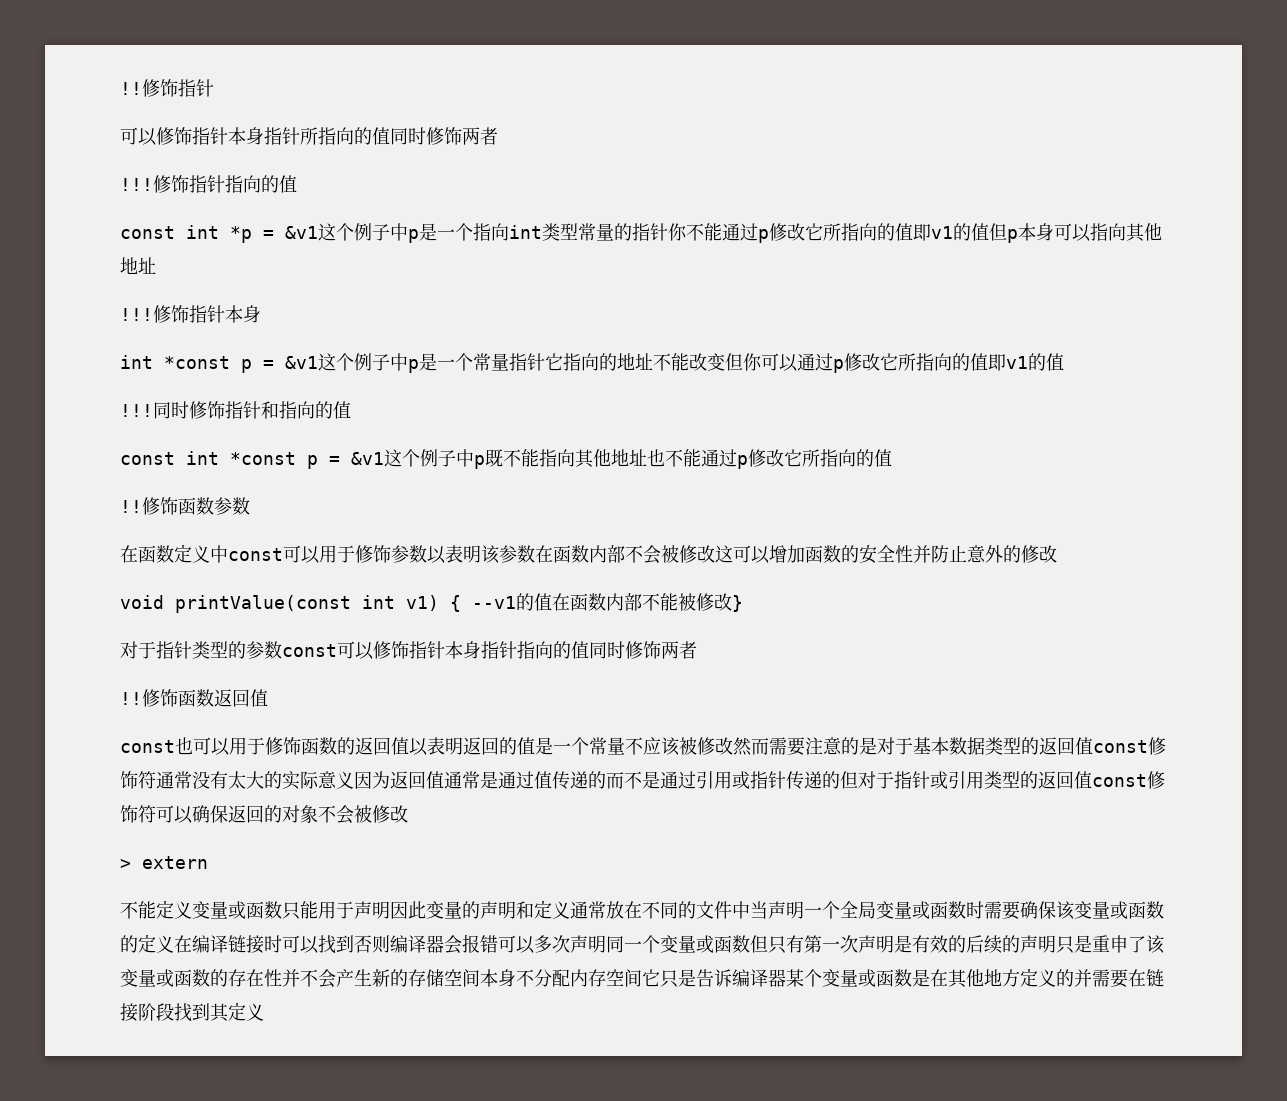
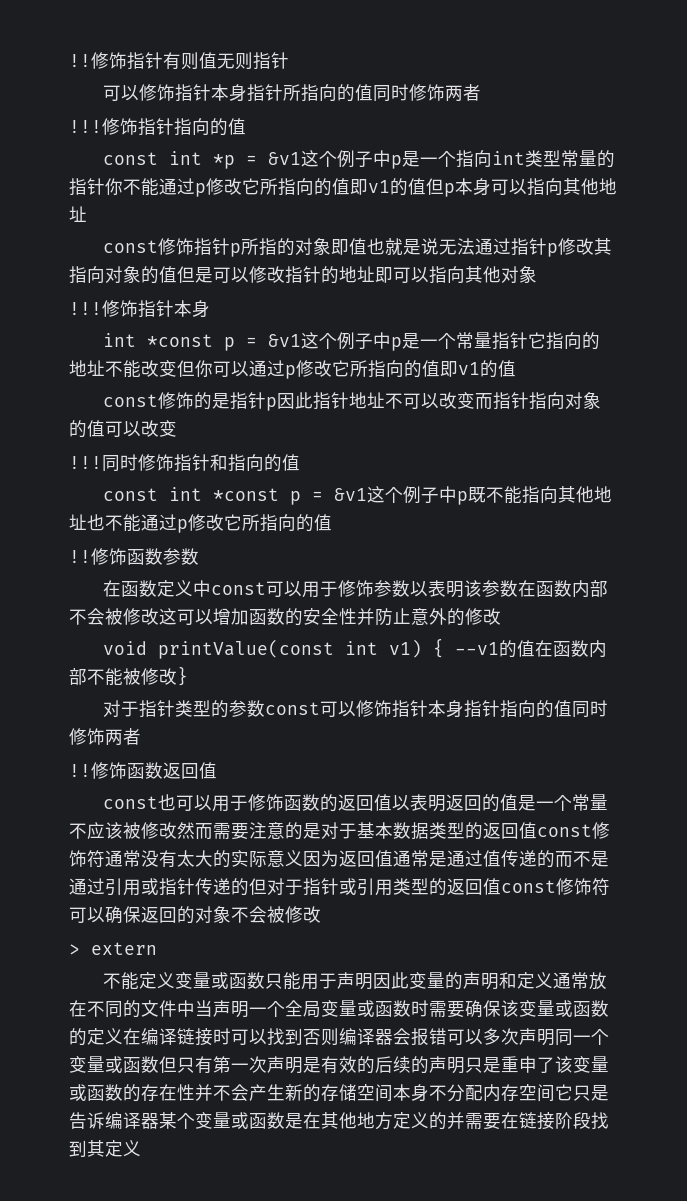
- !!修饰指针
+ !!修饰指针有则值无则指针
+ const修饰指针p所指的对象即值也就是说无法通过指针p修改其指向对象的值但是可以修改指针的地址即可以指向其他对象
+ const修饰的是指针p因此指针地址不可以改变而指针指向对象的值可以改变

